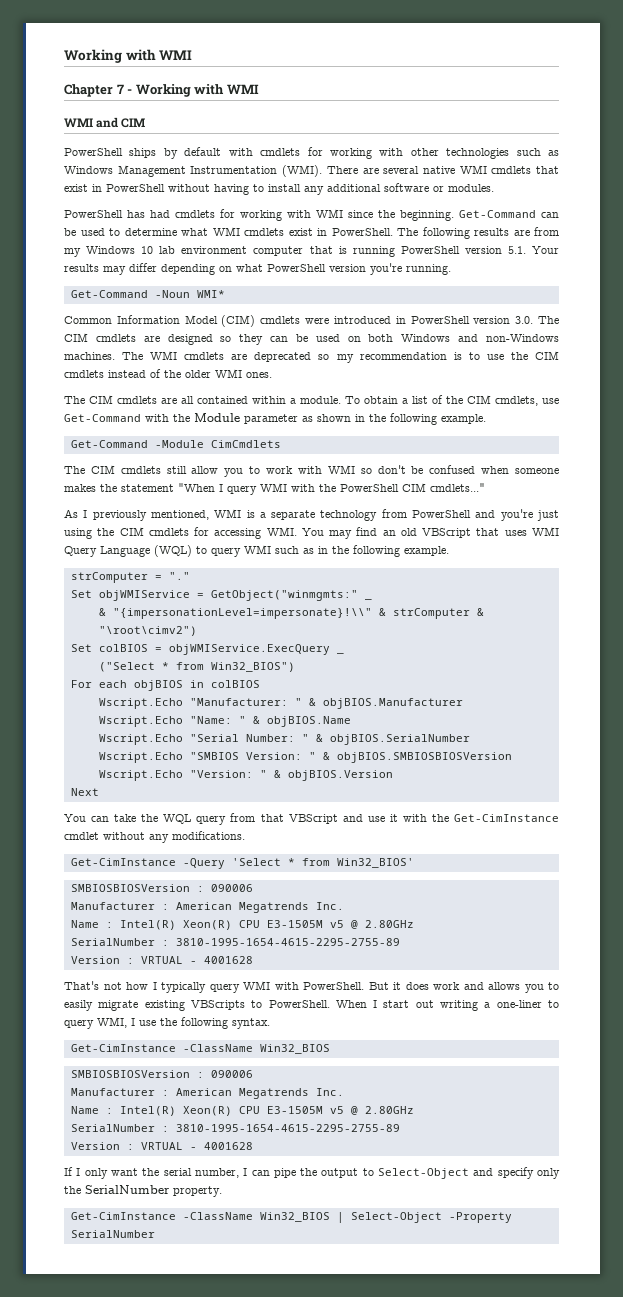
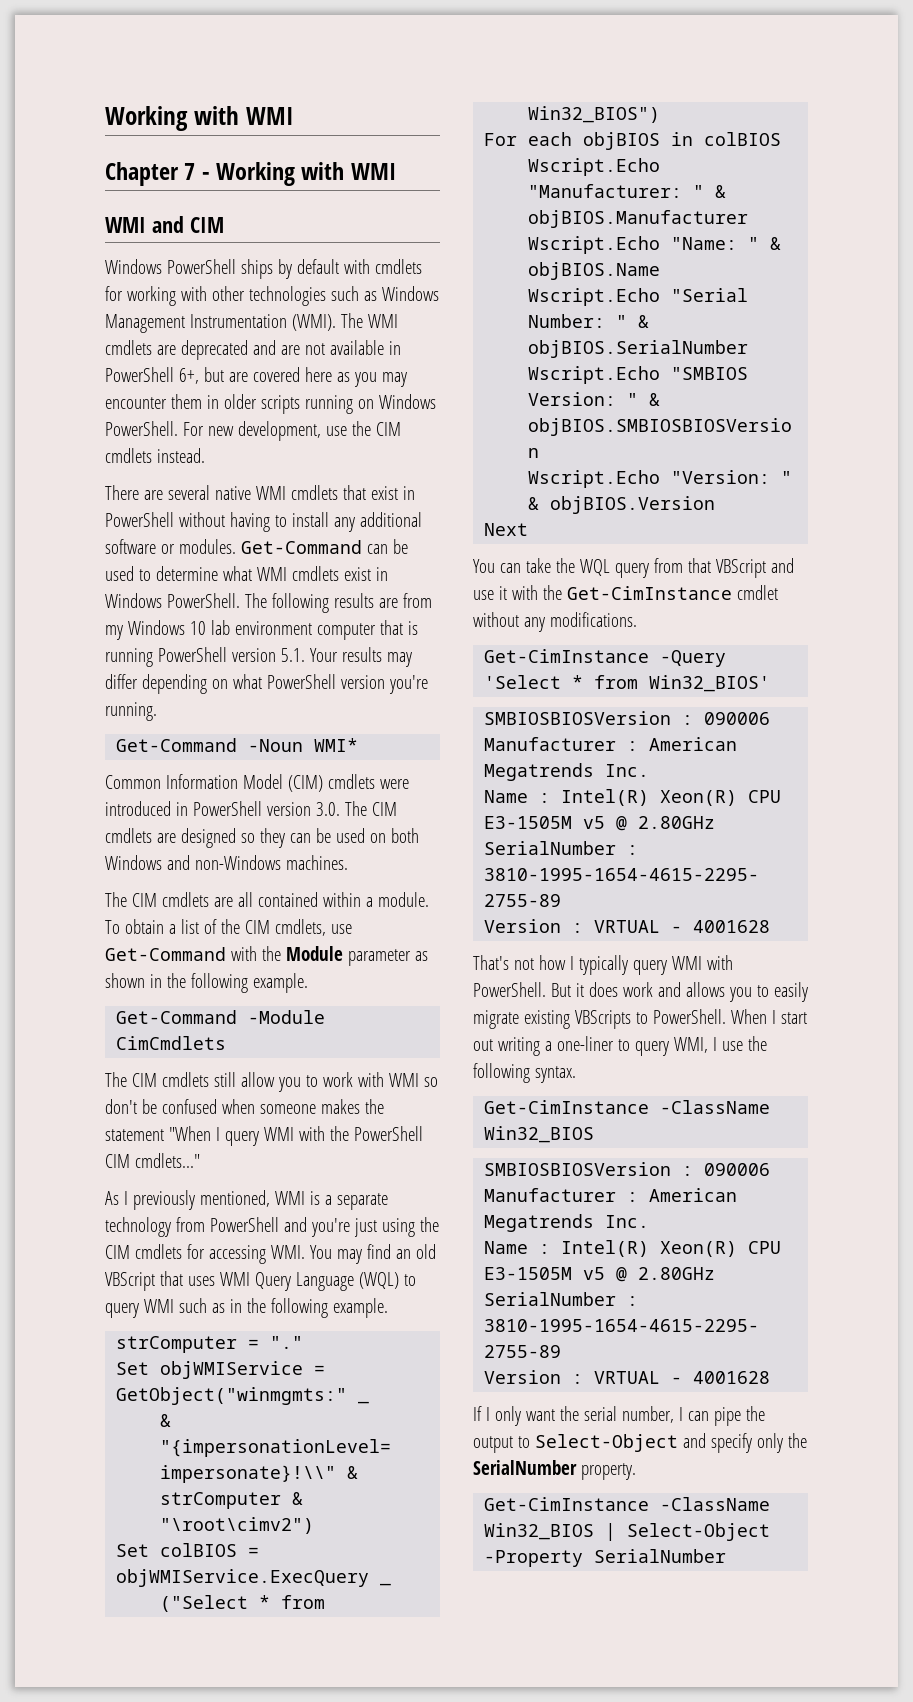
- PowerShell ships by default with cmdlets for working with other technologies such as Windows Management Instrumentation (WMI). There are several native WMI cmdlets that exist in PowerShell without having to install any additional software or modules.
- PowerShell has had cmdlets for working with WMI since the beginning.
+ Windows PowerShell ships by default with cmdlets for working with other technologies such as Windows Management Instrumentation (WMI). The WMI cmdlets are deprecated and are not available in PowerShell 6+, but are covered here as you may encounter them in older scripts running on Windows PowerShell. For new development, use the CIM cmdlets instead.
+ There are several native WMI cmdlets that exist in PowerShell without having to install any additional software or modules.
- Get-Command can be used to determine what WMI cmdlets exist in PowerShell.
+ Get-Command can be used to determine what WMI cmdlets exist in Windows PowerShell.
- The WMI cmdlets are deprecated so my recommendation is to use the CIM cmdlets instead of the older WMI ones.

